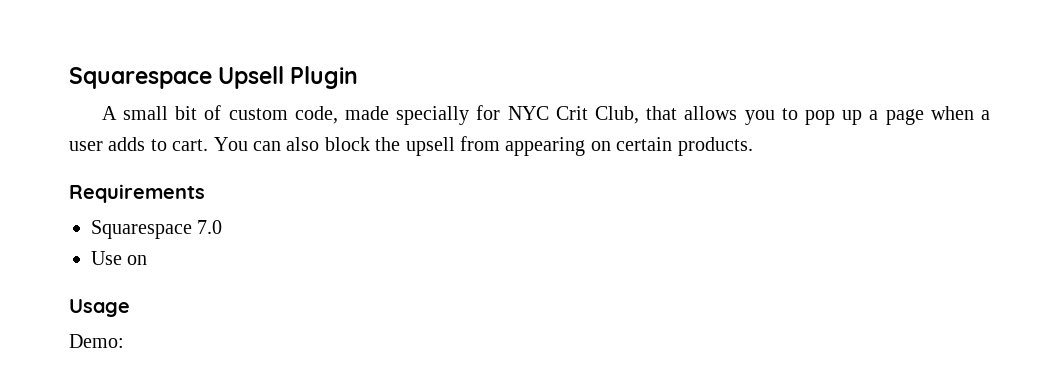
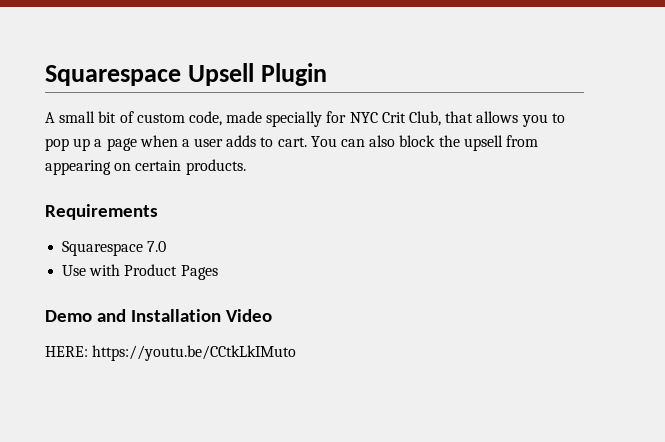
- Use on
- Usage
- Demo:
+ Use with Product Pages
+ Demo and Installation Video
+ HERE: https://youtu.be/CCtkLkIMuto

